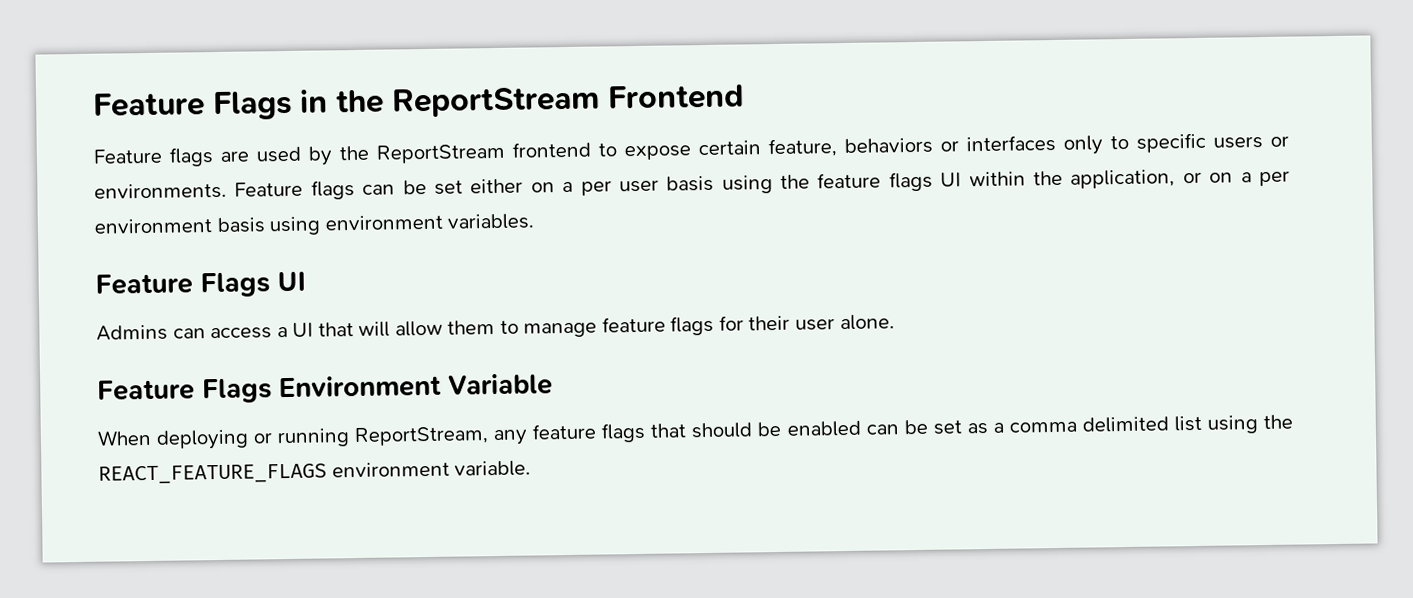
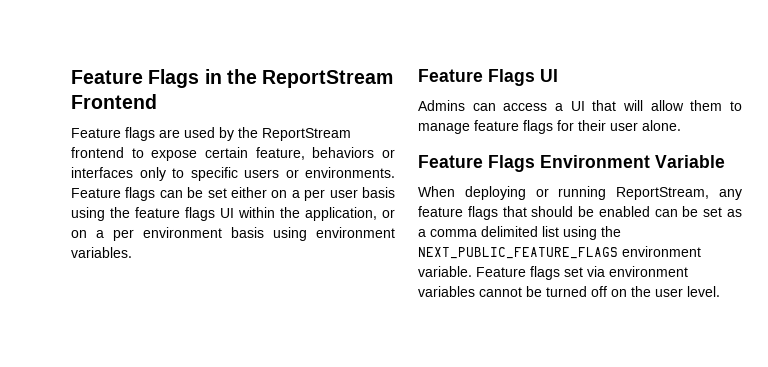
- When deploying or running ReportStream, any feature flags that should be enabled can be set as a comma delimited list using the REACT_FEATURE_FLAGS environment variable.
+ When deploying or running ReportStream, any feature flags that should be enabled can be set as a comma delimited list using the NEXT_PUBLIC_FEATURE_FLAGS environment variable.
+ Feature flags set via environment variables cannot be turned off on the user level.

